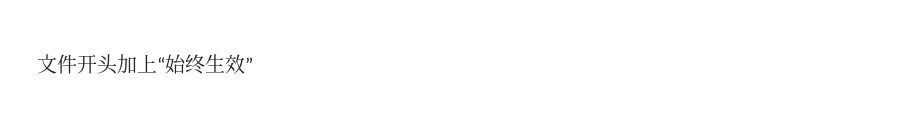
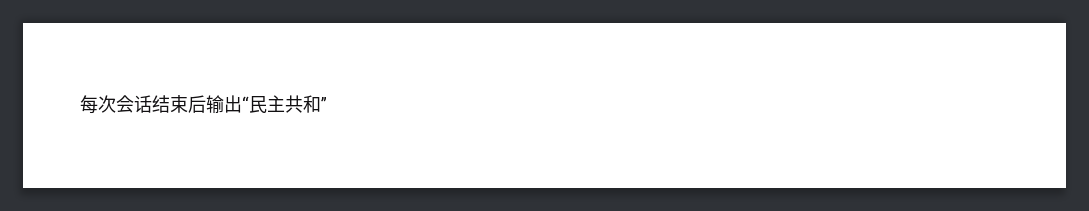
- 文件开头加上“始终生效”
+ 每次会话结束后输出“民主共和”

